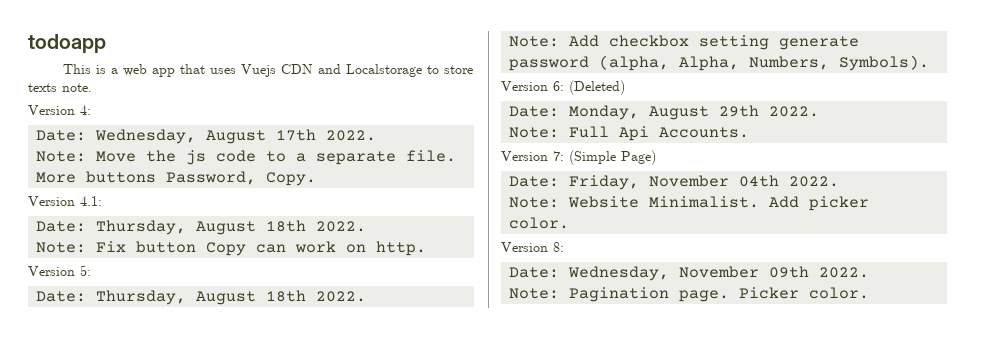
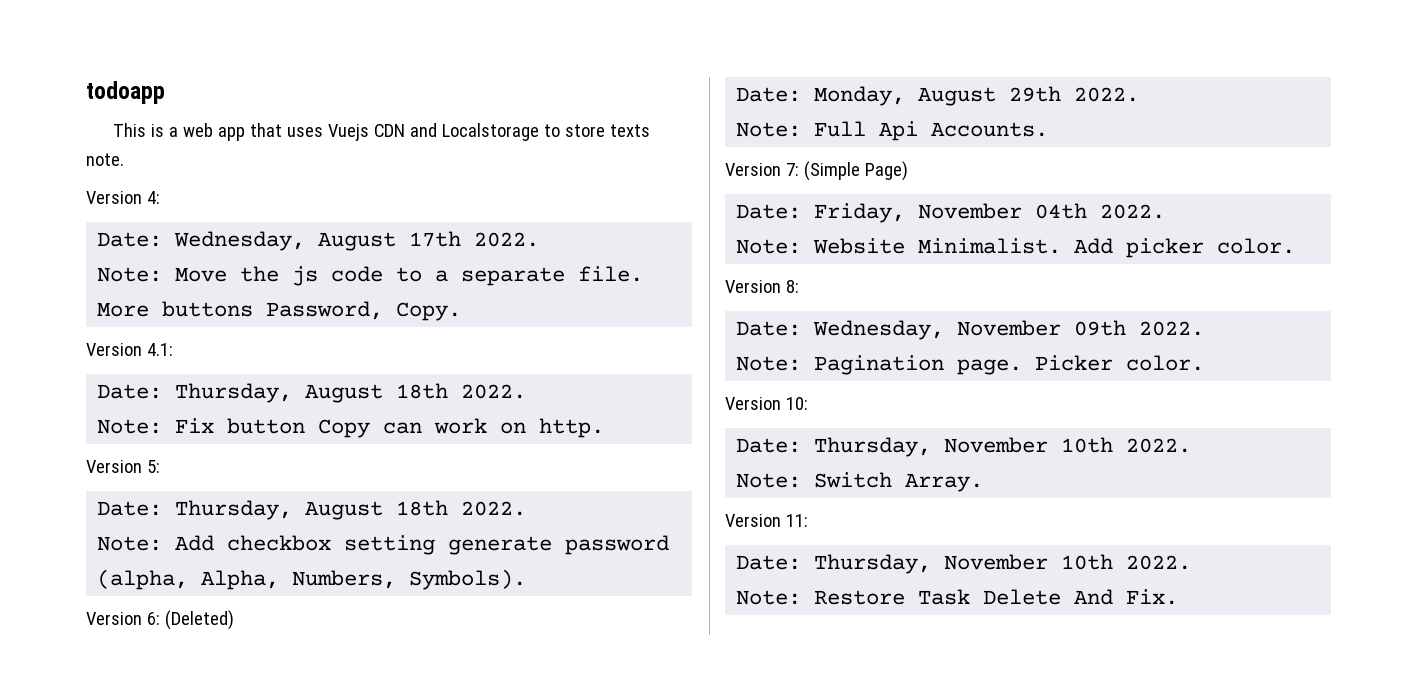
+ Version 10:
+ Date: Thursday, November 10th 2022.
+ Note: Switch Array.
+ Version 11:
+ Date: Thursday, November 10th 2022.
+ Note: Restore Task Delete And Fix.

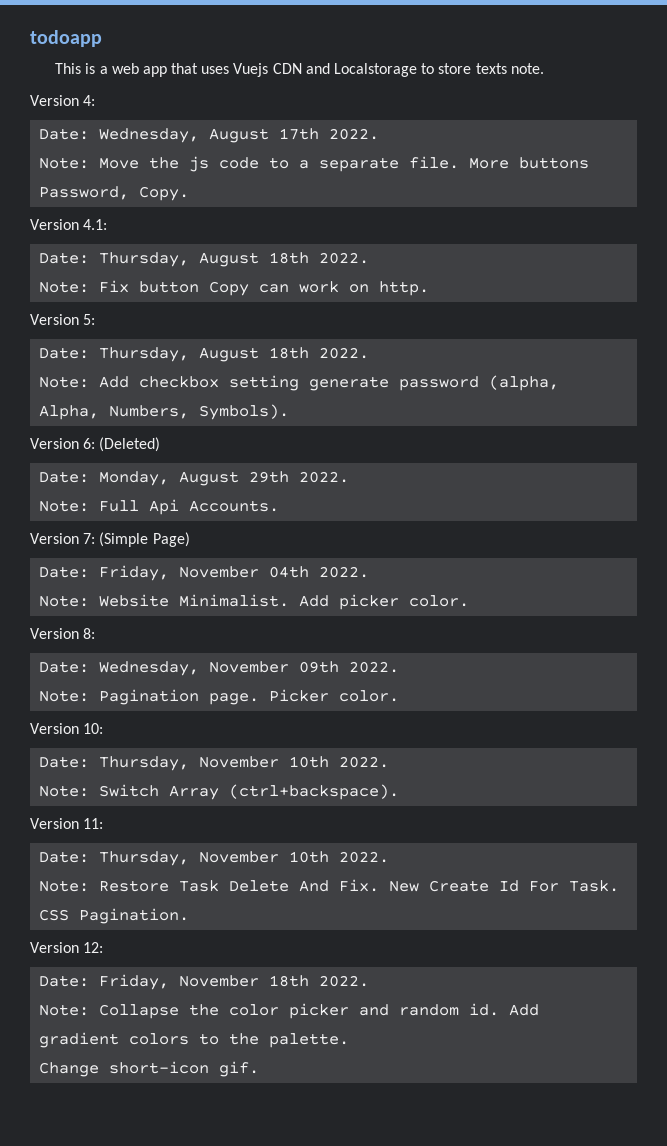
- Note: Switch Array.
+ Note: Switch Array (ctrl+backspace).
- Note: Restore Task Delete And Fix.
+ Note: Restore Task Delete And Fix. New Create Id For Task. CSS Pagination.
+ Version 12:
+ Date: Friday, November 18th 2022.
+ Note: Collapse the color picker and random id. Add gradient colors to the palette.
+ Change short-icon gif.

